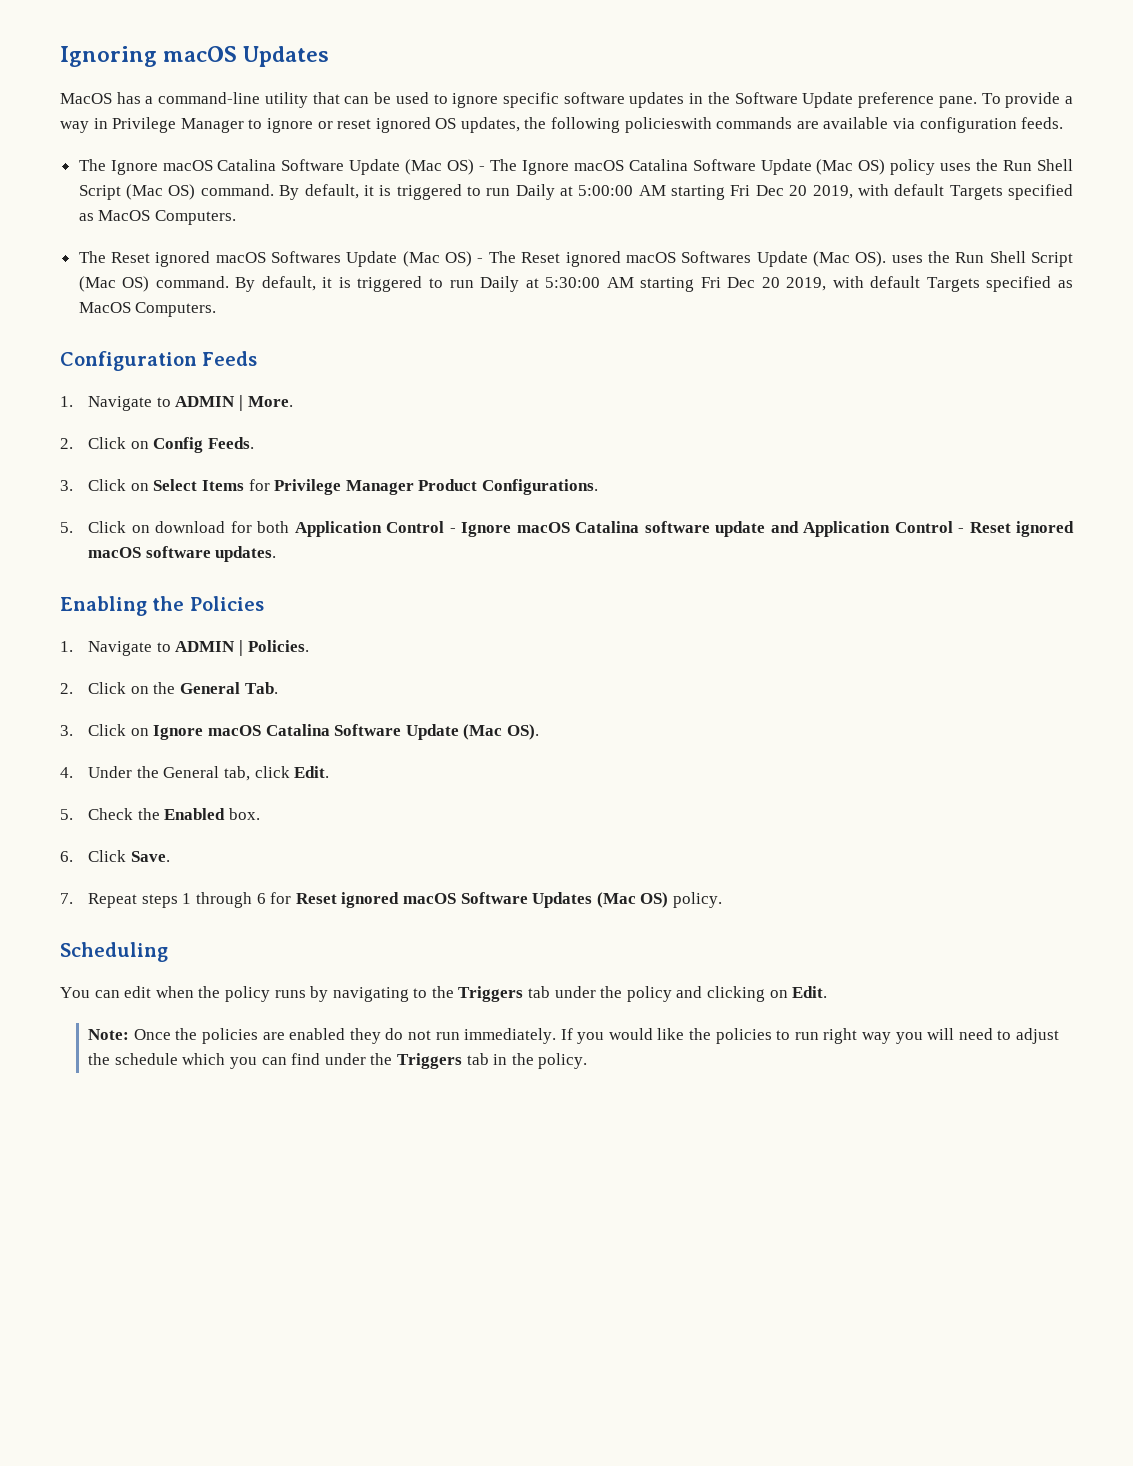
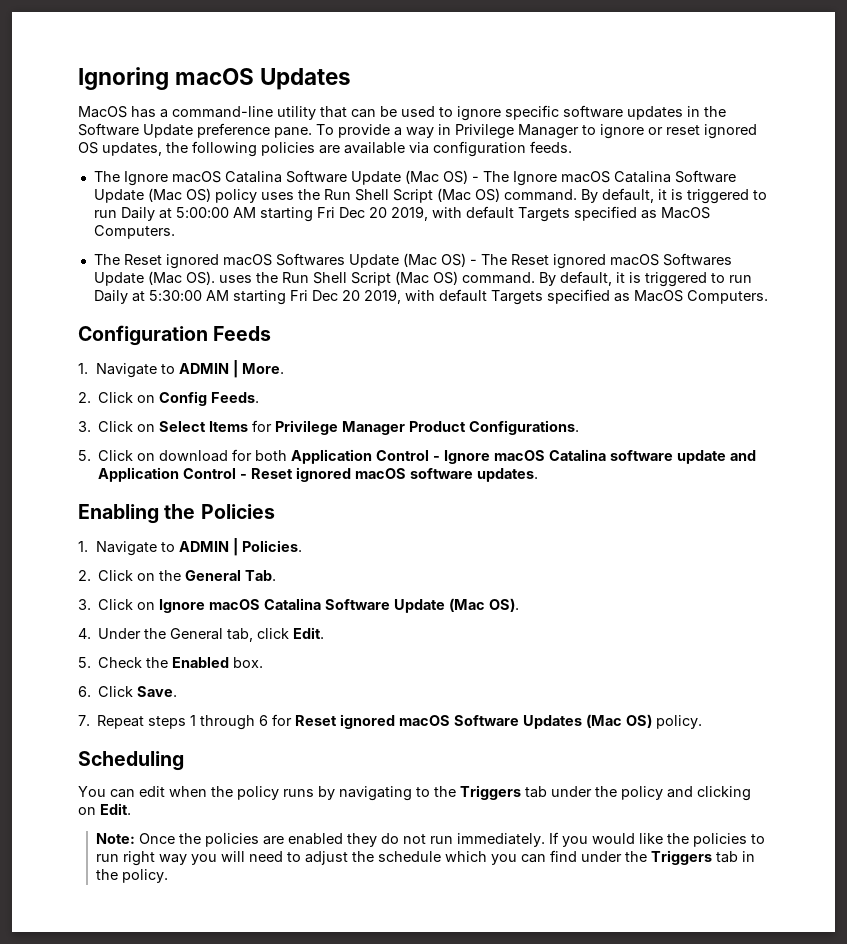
- To provide a way in Privilege Manager to ignore or reset ignored OS updates, the following policieswith commands are available via configuration feeds.
+ To provide a way in Privilege Manager to ignore or reset ignored OS updates, the following policies are available via configuration feeds.

